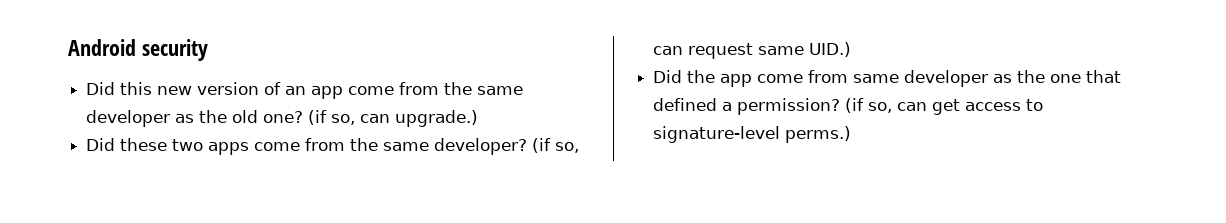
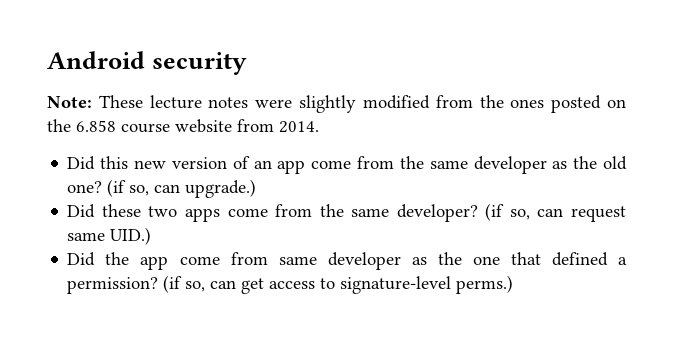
+ Note: These lecture notes were slightly modified from the ones posted on the 6.858 course website from 2014.

